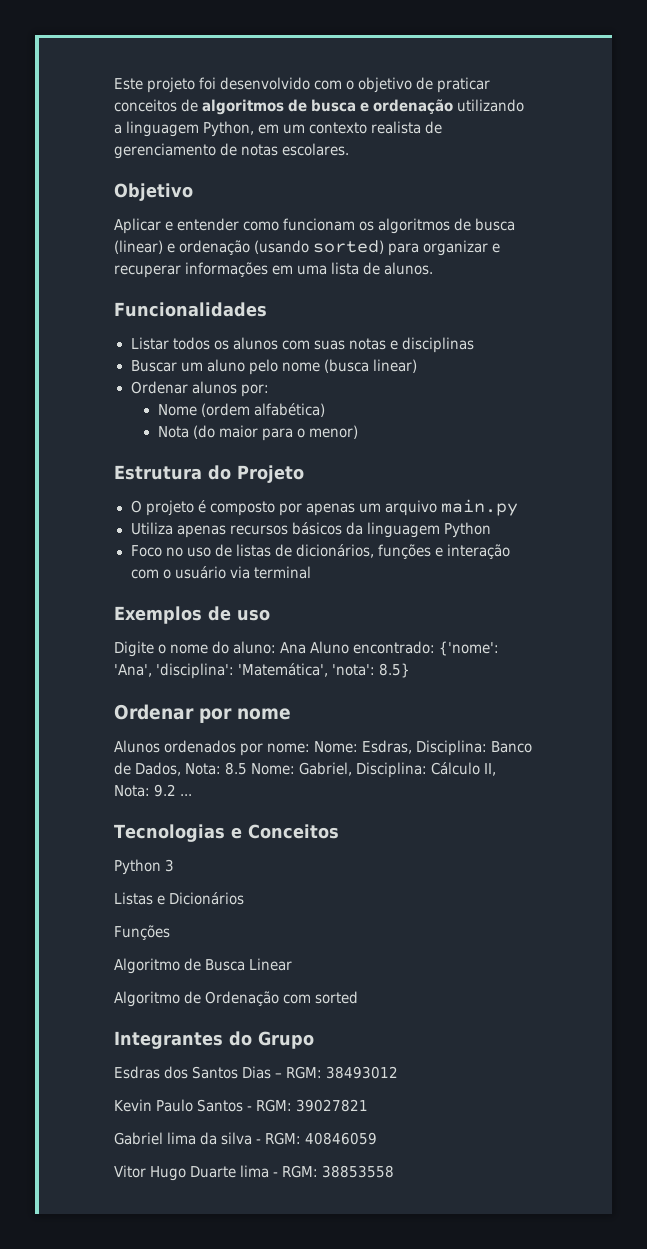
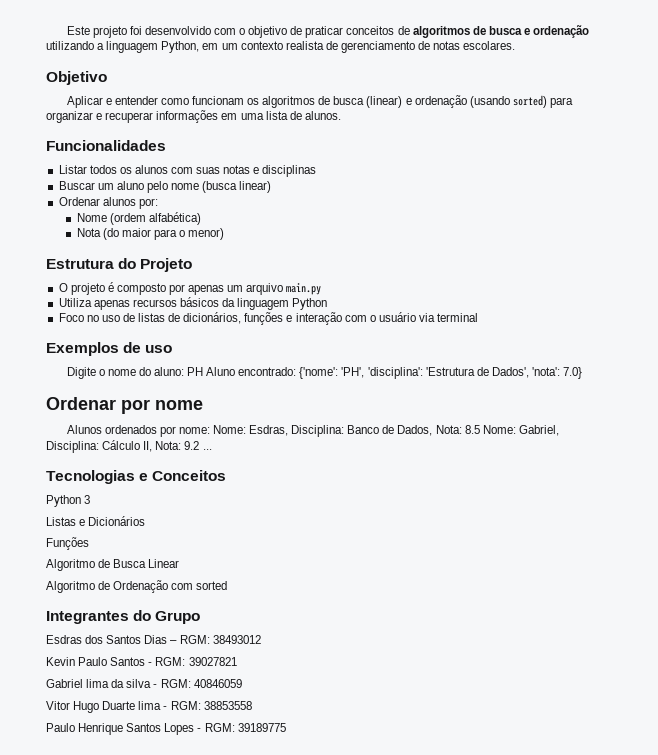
- Digite o nome do aluno: Ana Aluno encontrado: {'nome': 'Ana', 'disciplina': 'Matemática', 'nota': 8.5}
+ Digite o nome do aluno: PH Aluno encontrado: {'nome': 'PH', 'disciplina': 'Estrutura de Dados', 'nota': 7.0}
+ Paulo Henrique Santos Lopes - RGM: 39189775

